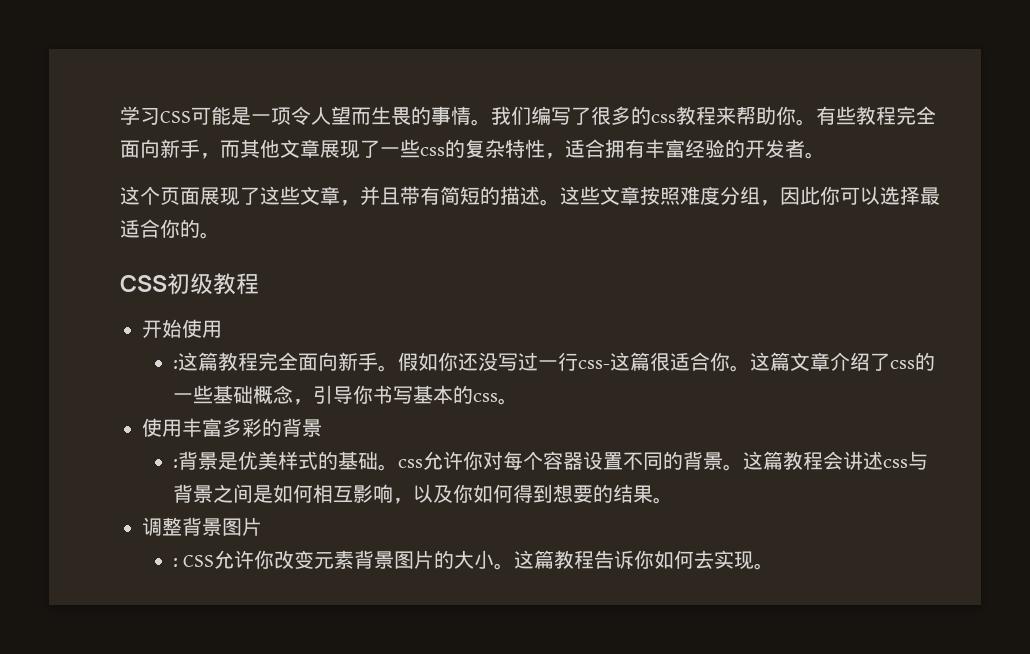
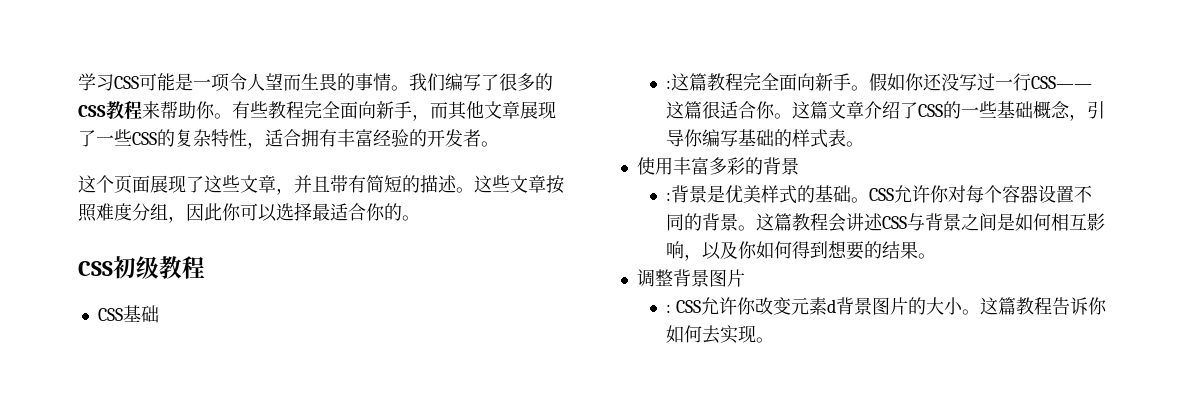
- 我们编写了很多的css教程来帮助你。
+ 我们编写了很多的CSS教程来帮助你。
- 有些教程完全面向新手，而其他文章展现了一些css的复杂特性，适合拥有丰富经验的开发者。
+ 有些教程完全面向新手，而其他文章展现了一些CSS的复杂特性，适合拥有丰富经验的开发者。
- 开始使用
+ CSS基础
- 假如你还没写过一行css-这篇很适合你。
+ 假如你还没写过一行CSS——这篇很适合你。
- 这篇文章介绍了css的一些基础概念，引导你书写基本的css。
+ 这篇文章介绍了CSS的一些基础概念，引导你编写基础的样式表。
- :背景是优美样式的基础。css允许你对每个容器设置不同的背景。
+ :背景是优美样式的基础。CSS允许你对每个容器设置不同的背景。
- 这篇教程会讲述css与背景之间是如何相互影响，以及你如何得到想要的结果。
+ 这篇教程会讲述CSS与背景之间是如何相互影响，以及你如何得到想要的结果。
- : CSS允许你改变元素背景图片的大小。
+ : CSS允许你改变元素d背景图片的大小。

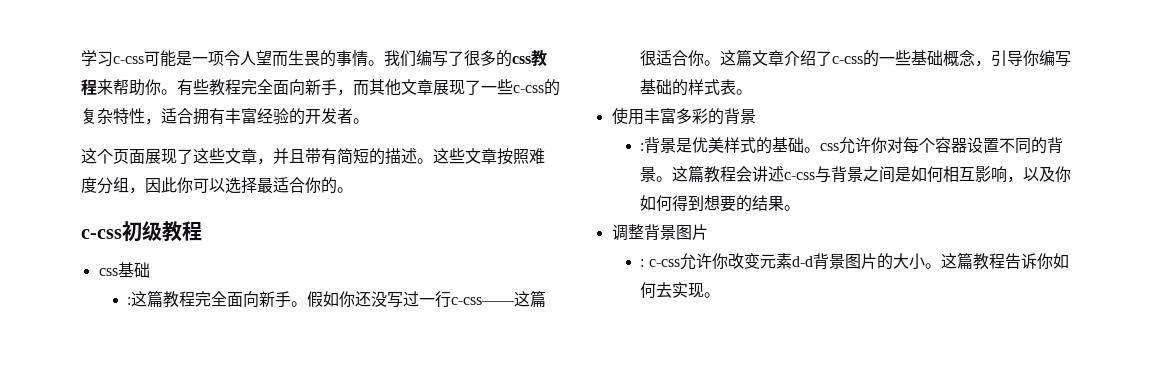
- 学习CSS可能是一项令人望而生畏的事情。
+ 学习c-css可能是一项令人望而生畏的事情。
- 我们编写了很多的CSS教程来帮助你。
+ 我们编写了很多的css教程来帮助你。
- 有些教程完全面向新手，而其他文章展现了一些CSS的复杂特性，适合拥有丰富经验的开发者。
+ 有些教程完全面向新手，而其他文章展现了一些c-css的复杂特性，适合拥有丰富经验的开发者。
- CSS初级教程
+ c-css初级教程
- CSS基础
+ css基础
- 假如你还没写过一行CSS——这篇很适合你。
+ 假如你还没写过一行c-css——这篇很适合你。
- 这篇文章介绍了CSS的一些基础概念，引导你编写基础的样式表。
+ 这篇文章介绍了c-css的一些基础概念，引导你编写基础的样式表。
- :背景是优美样式的基础。CSS允许你对每个容器设置不同的背景。
+ :背景是优美样式的基础。css允许你对每个容器设置不同的背景。
- 这篇教程会讲述CSS与背景之间是如何相互影响，以及你如何得到想要的结果。
+ 这篇教程会讲述c-css与背景之间是如何相互影响，以及你如何得到想要的结果。
- : CSS允许你改变元素d背景图片的大小。
+ : c-css允许你改变元素d-d背景图片的大小。

